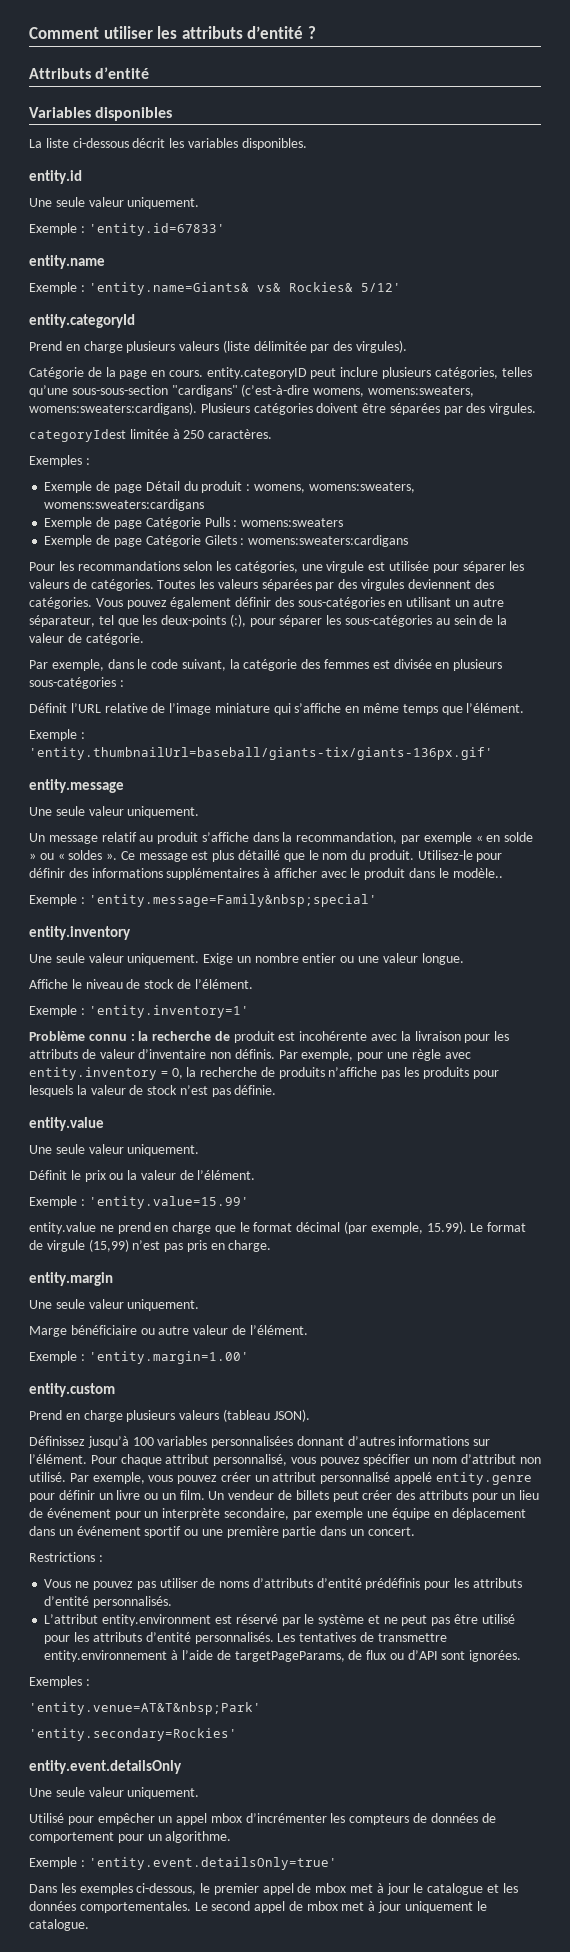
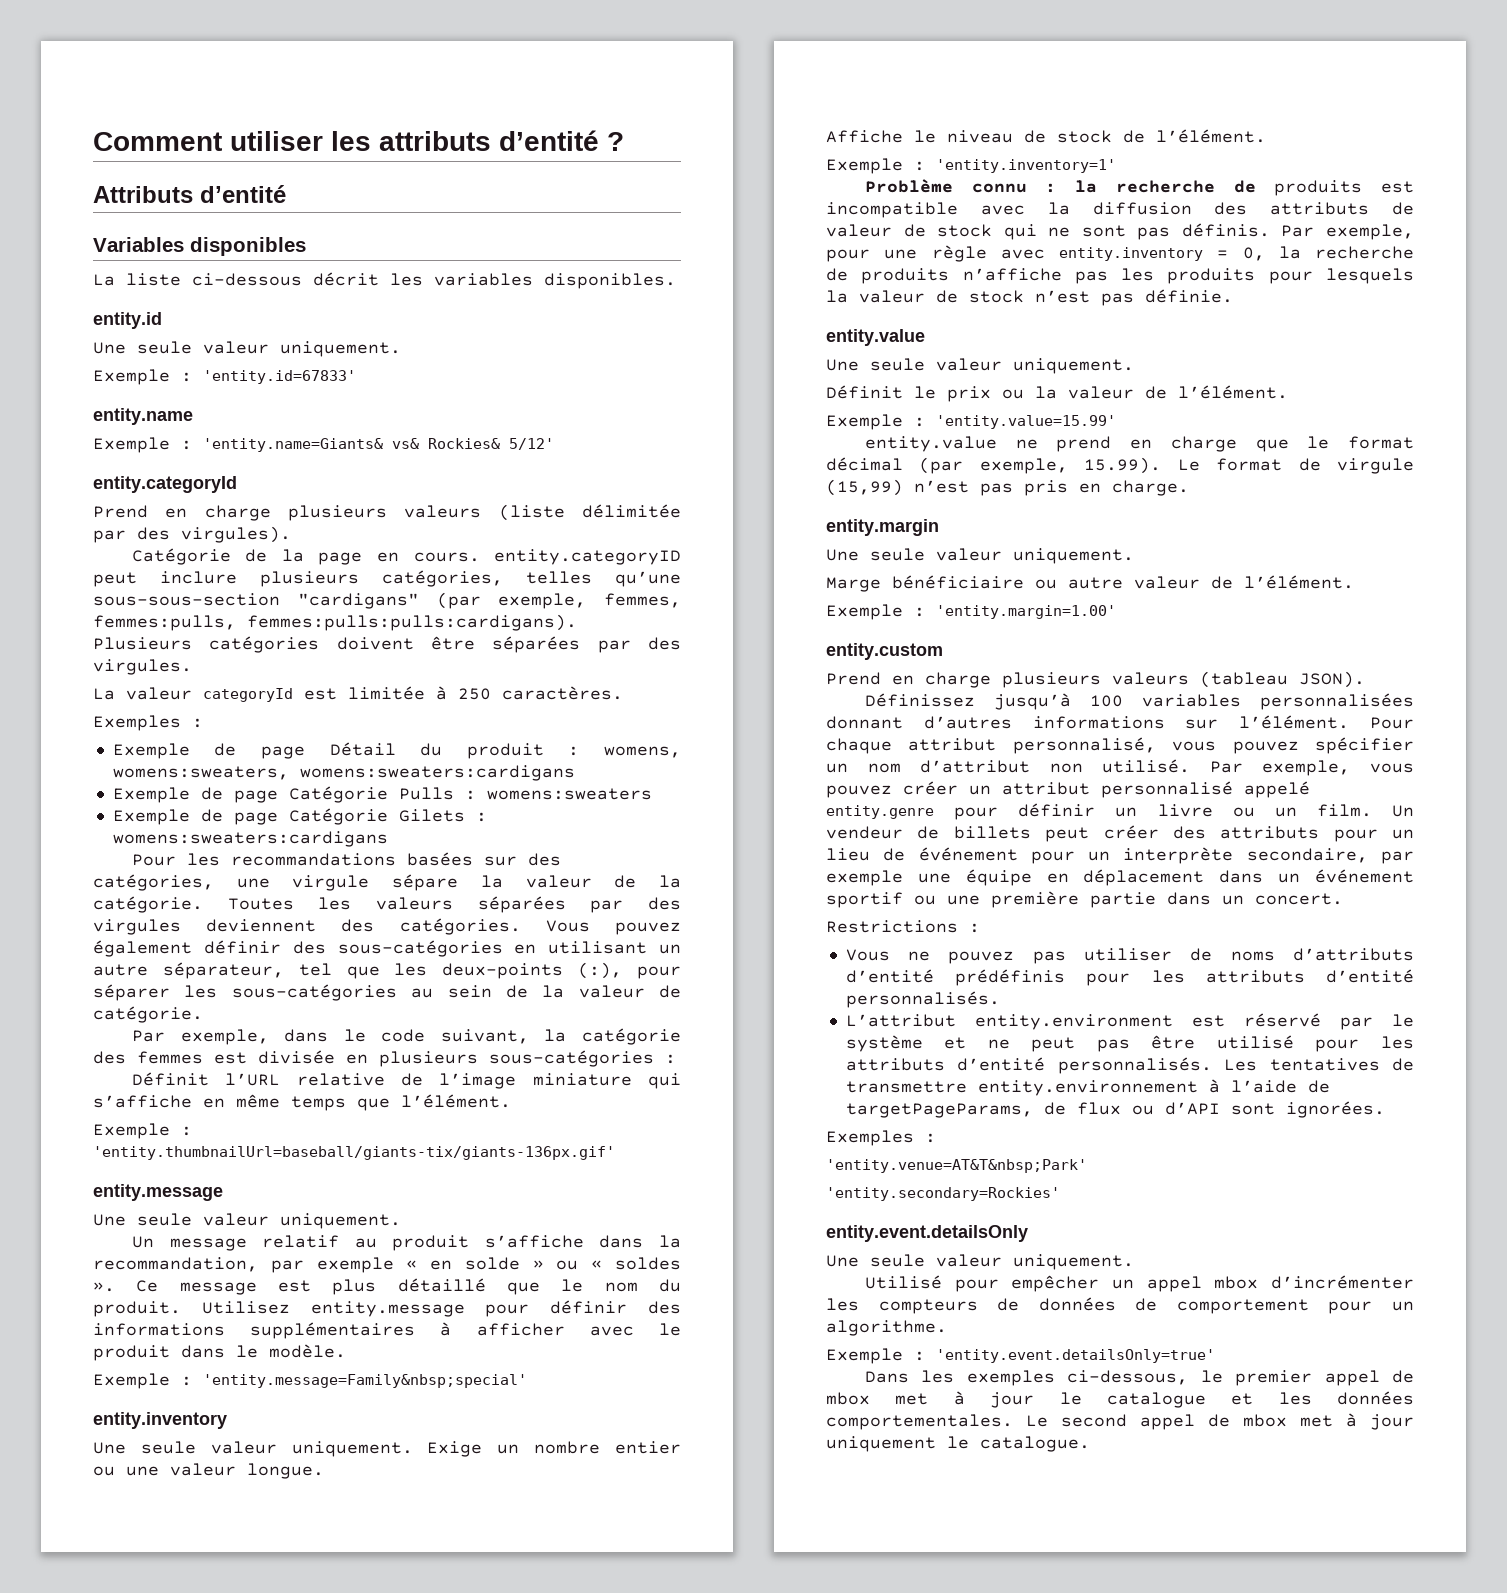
- Catégorie de la page en cours. entity.categoryID peut inclure plusieurs catégories, telles qu’une sous-sous-section "cardigans" (c’est-à-dire womens, womens:sweaters, womens:sweaters:cardigans).
+ Catégorie de la page en cours. entity.categoryID peut inclure plusieurs catégories, telles qu’une sous-sous-section "cardigans" (par exemple, femmes, femmes:pulls, femmes:pulls:pulls:cardigans).
- categoryIdest limitée à 250 caractères.
+ La valeur categoryId est limitée à 250 caractères.
- Pour les recommandations selon les catégories, une virgule est utilisée pour séparer les valeurs de catégories.
+ Pour les recommandations basées sur des catégories, une virgule sépare la valeur de la catégorie.
- Utilisez-le pour définir des informations supplémentaires à afficher avec le produit dans le modèle..
+ Utilisez entity.message pour définir des informations supplémentaires à afficher avec le produit dans le modèle.
- Problème connu : la recherche de produit est incohérente avec la livraison pour les attributs de valeur d’inventaire non définis.
+ Problème connu : la recherche de produits est incompatible avec la diffusion des attributs de valeur de stock qui ne sont pas définis.

